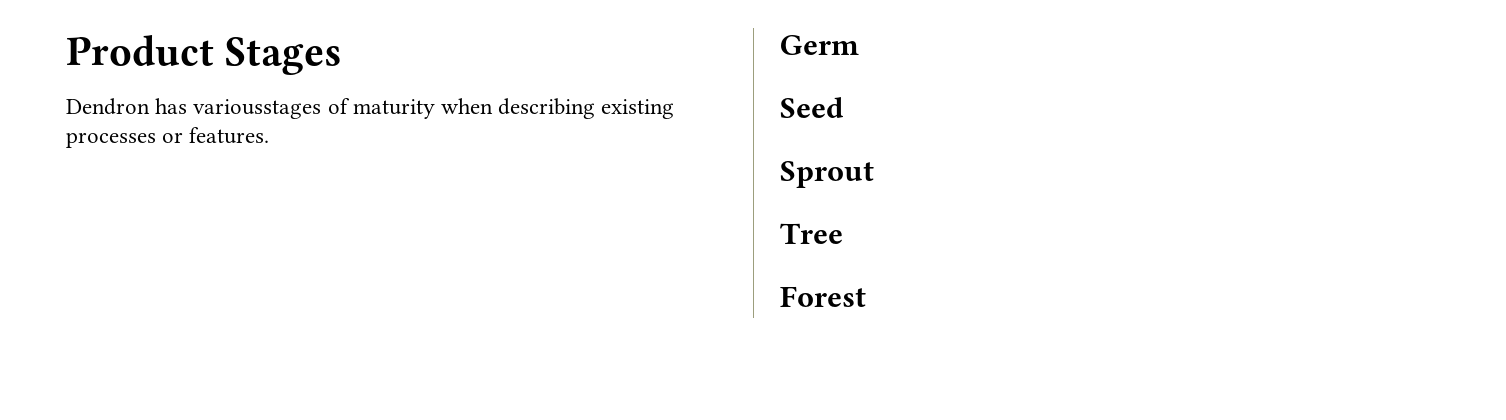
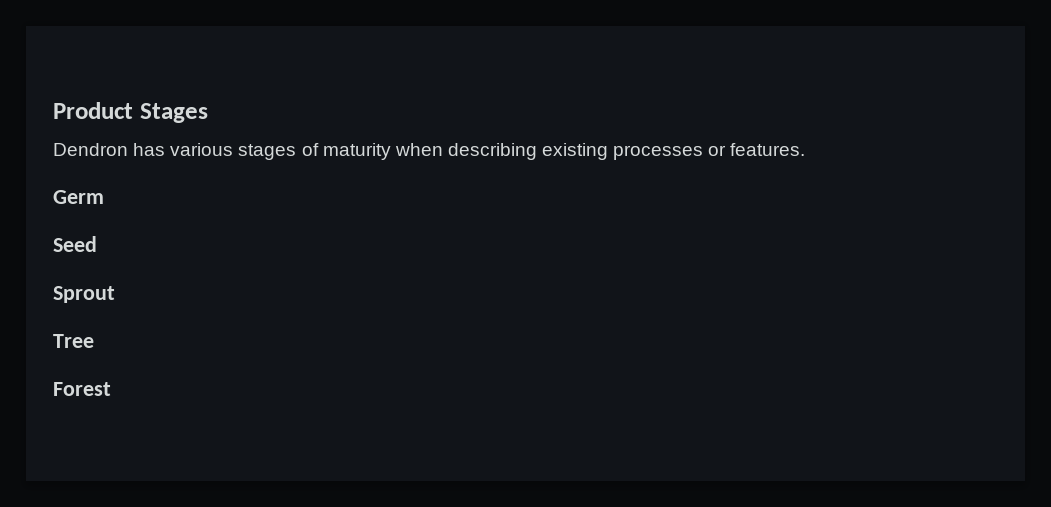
- Dendron has variousstages of maturity when describing existing processes or features.
+ Dendron has various stages of maturity when describing existing processes or features.

